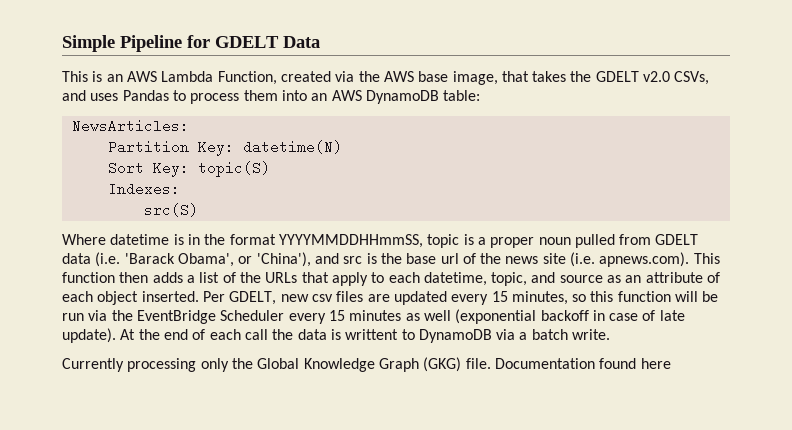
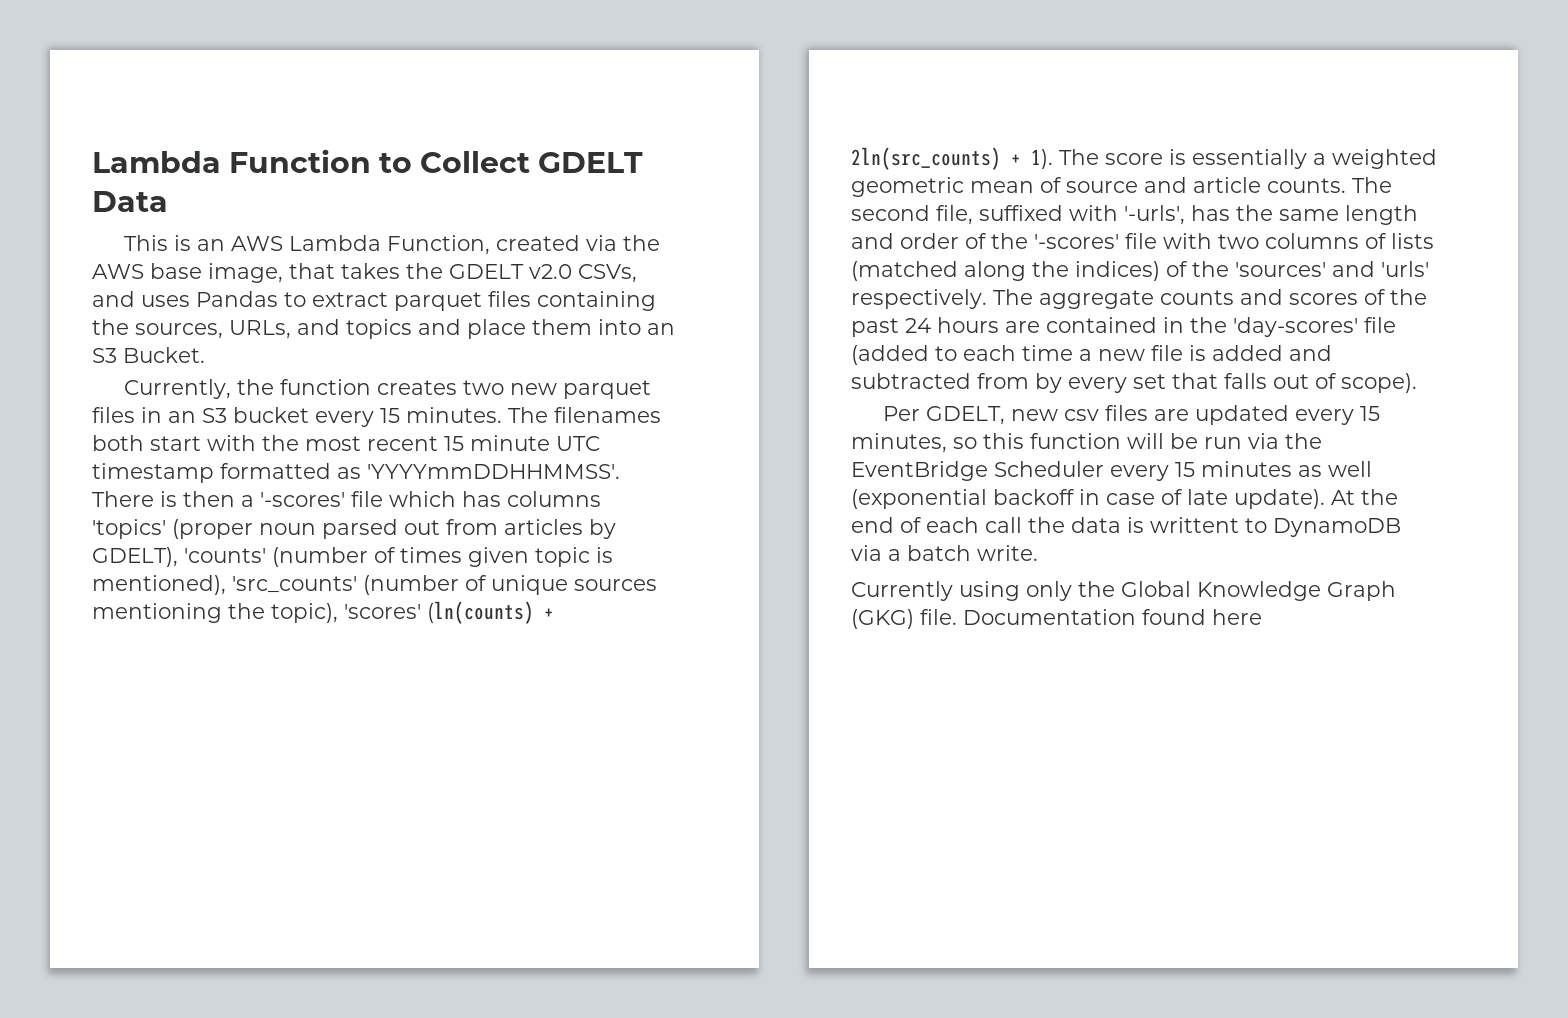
- Simple Pipeline for GDELT Data
+ Lambda Function to Collect GDELT Data
- This is an AWS Lambda Function, created via the AWS base image, that takes the GDELT v2.0 CSVs, and uses Pandas to process them into an AWS DynamoDB table:
- NewsArticles:
- Partition Key: datetime(N)
- Sort Key: topic(S)
- Indexes:
- src(S)
- Where datetime is in the format YYYYMMDDHHmmSS, topic is a proper noun pulled from GDELT data (i.e. 'Barack Obama', or 'China'), and src is the base url of the news site (i.e. apnews.com). This function then adds a list of the URLs that apply to each datetime, topic, and source as an attribute of each object inserted. Per GDELT, new csv files are updated every 15 minutes, so this function will be run via the EventBridge Scheduler every 15 minutes as well (exponential backoff in case of late update).
+ This is an AWS Lambda Function, created via the AWS base image, that takes the GDELT v2.0 CSVs, and uses Pandas to extract parquet files containing the sources, URLs, and topics and place them into an S3 Bucket.
+ Currently, the function creates two new parquet files in an S3 bucket every 15 minutes. The filenames both start with the most recent 15 minute UTC timestamp formatted as 'YYYYmmDDHHMMSS'. There is then a '-scores' file which has columns 'topics' (proper noun parsed out from articles by GDELT), 'counts' (number of times given topic is mentioned), 'src_counts' (number of unique sources mentioning the topic), 'scores' (ln(counts) + 2ln(src_counts) + 1). The score is essentially a weighted geometric mean of source and article counts. The second file, suffixed with '-urls', has the same length and order of the '-scores' file with two columns of lists (matched along the indices) of the 'sources' and 'urls' respectively. The aggregate counts and scores of the past 24 hours are contained in the 'day-scores' file (added to each time a new file is added and subtracted from by every set that falls out of scope).
+ Per GDELT, new csv files are updated every 15 minutes, so this function will be run via the EventBridge Scheduler every 15 minutes as well (exponential backoff in case of late update).
- Currently processing only the Global Knowledge Graph (GKG) file.
+ Currently using only the Global Knowledge Graph (GKG) file.

